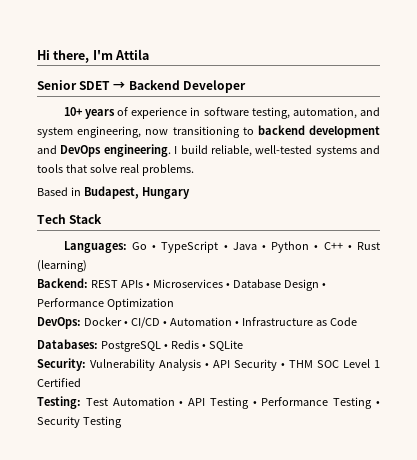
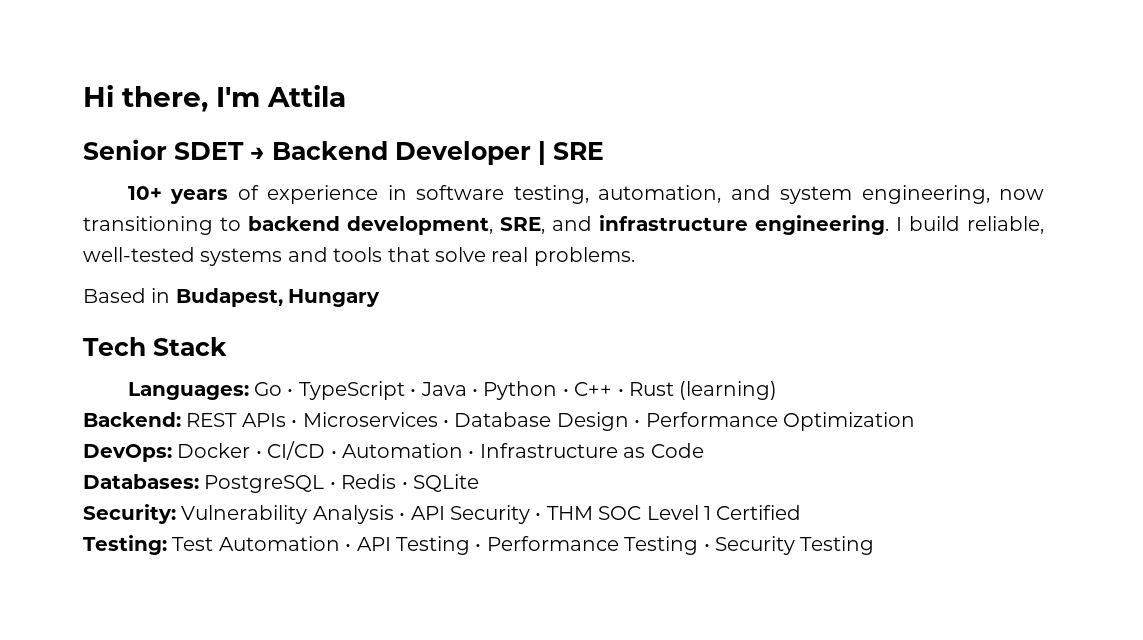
- Senior SDET → Backend Developer
+ Senior SDET → Backend Developer | SRE
- 10+ years of experience in software testing, automation, and system engineering, now transitioning to backend development and DevOps engineering.
+ 10+ years of experience in software testing, automation, and system engineering, now transitioning to backend development, SRE, and infrastructure engineering.

